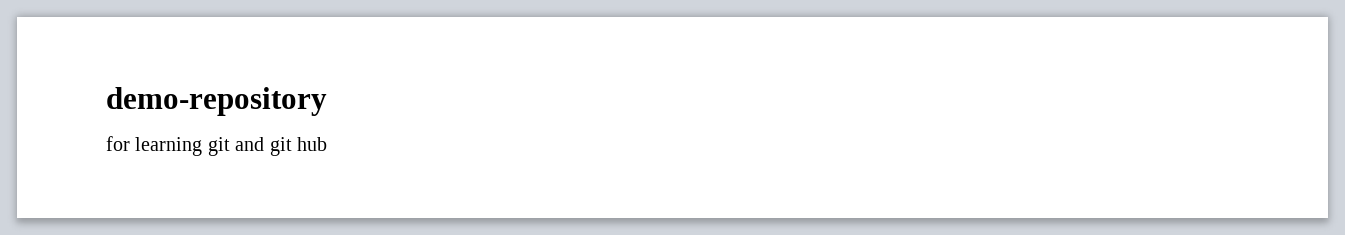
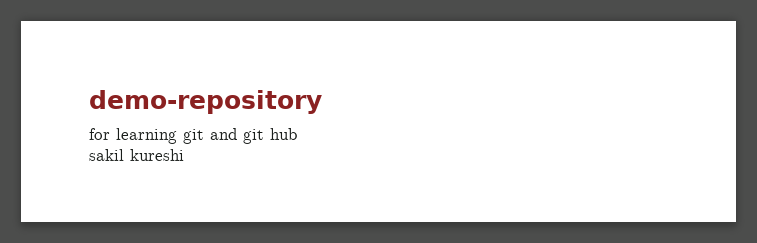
+ sakil kureshi

